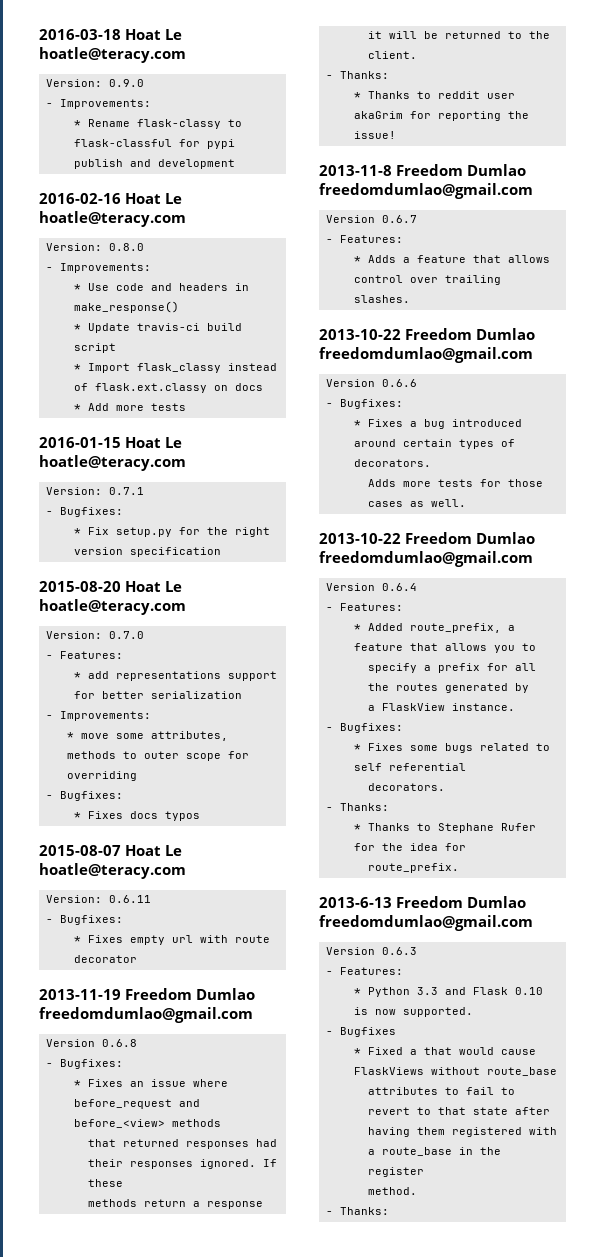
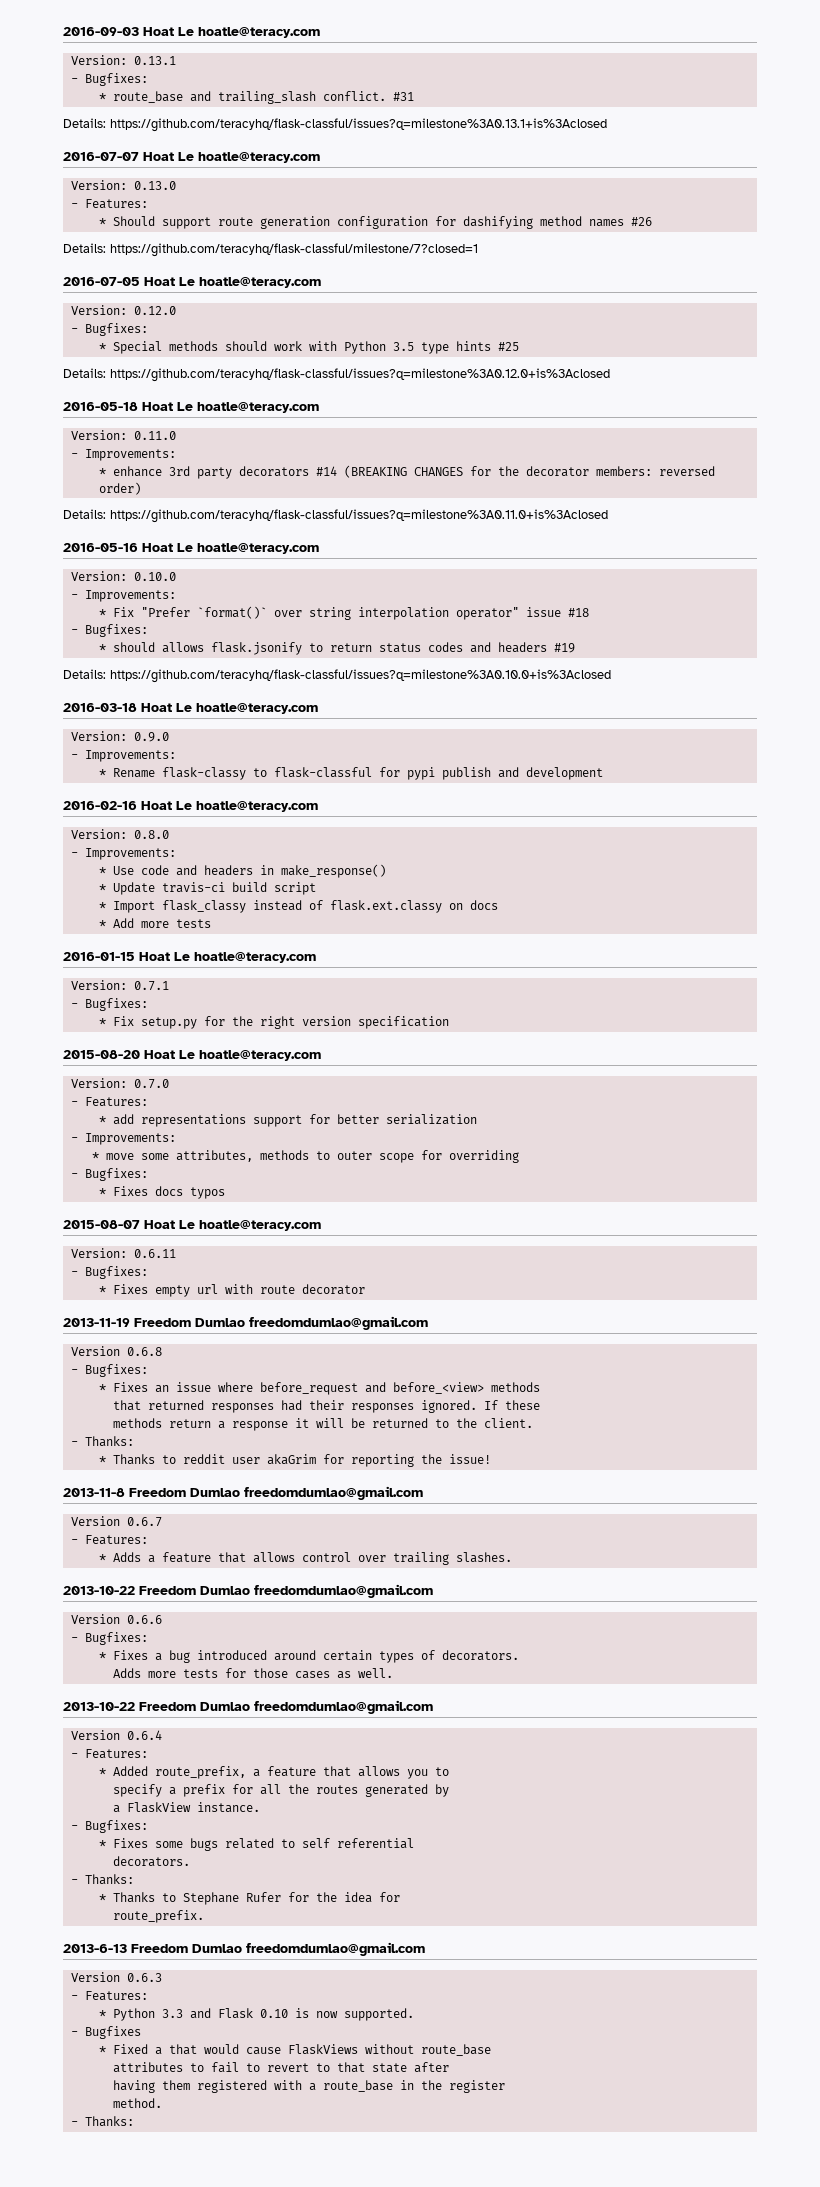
+ 2016-09-03 Hoat Le hoatle@teracy.com
+ Version: 0.13.1
+ - Bugfixes:
+ * route_base and trailing_slash conflict. #31
+ Details: https://github.com/teracyhq/flask-classful/issues?q=milestone%3A0.13.1+is%3Aclosed
+ 2016-07-07 Hoat Le hoatle@teracy.com
+ Version: 0.13.0
+ - Features:
+ * Should support route generation configuration for dashifying method names #26
+ Details: https://github.com/teracyhq/flask-classful/milestone/7?closed=1
+ 2016-07-05 Hoat Le hoatle@teracy.com
+ Version: 0.12.0
+ - Bugfixes:
+ * Special methods should work with Python 3.5 type hints #25
+ Details: https://github.com/teracyhq/flask-classful/issues?q=milestone%3A0.12.0+is%3Aclosed
+ 2016-05-18 Hoat Le hoatle@teracy.com
+ Version: 0.11.0
+ - Improvements:
+ * enhance 3rd party decorators #14 (BREAKING CHANGES for the decorator members: reversed order)
+ Details: https://github.com/teracyhq/flask-classful/issues?q=milestone%3A0.11.0+is%3Aclosed
+ 2016-05-16 Hoat Le hoatle@teracy.com
+ Version: 0.10.0
+ - Improvements:
+ * Fix "Prefer `format()` over string interpolation operator" issue #18
+ - Bugfixes:
+ * should allows flask.jsonify to return status codes and headers #19
+ Details: https://github.com/teracyhq/flask-classful/issues?q=milestone%3A0.10.0+is%3Aclosed

